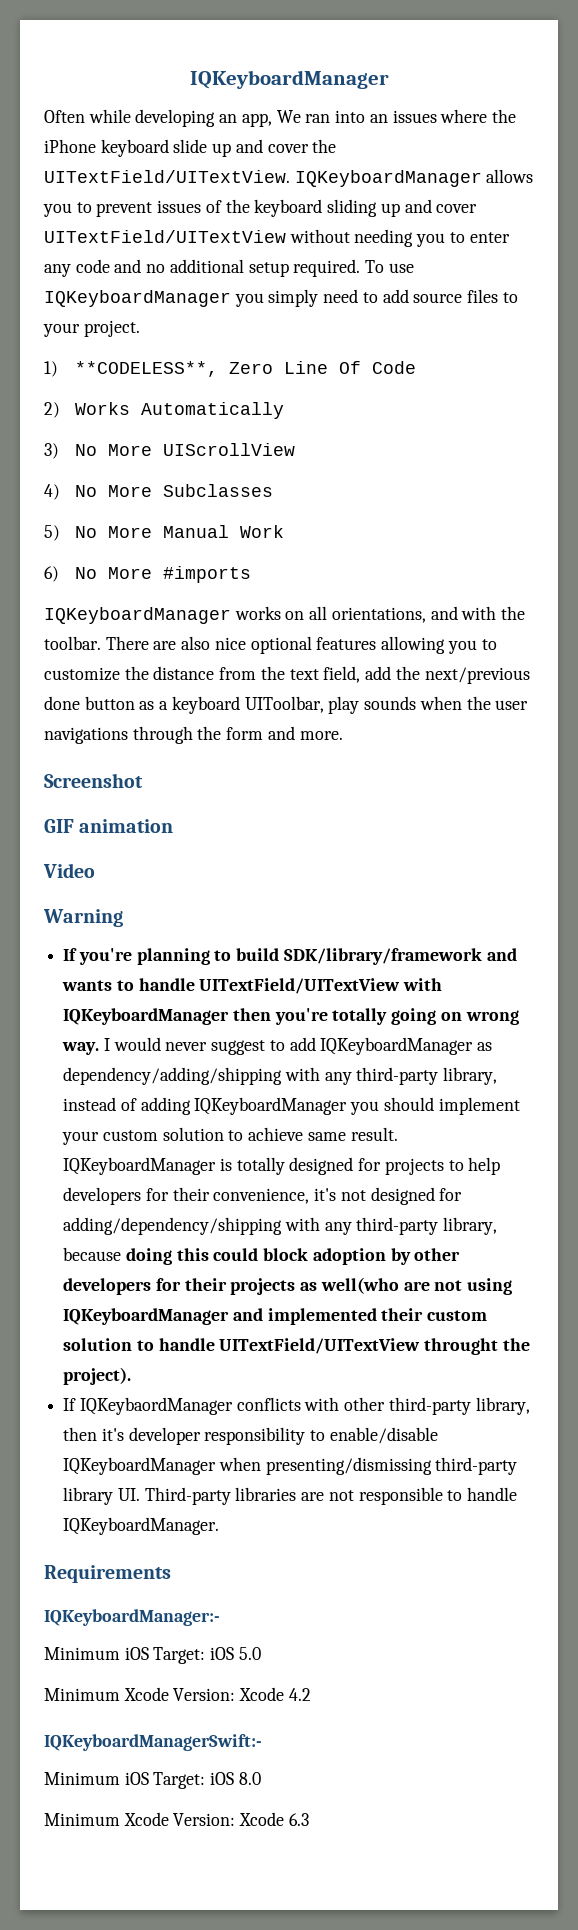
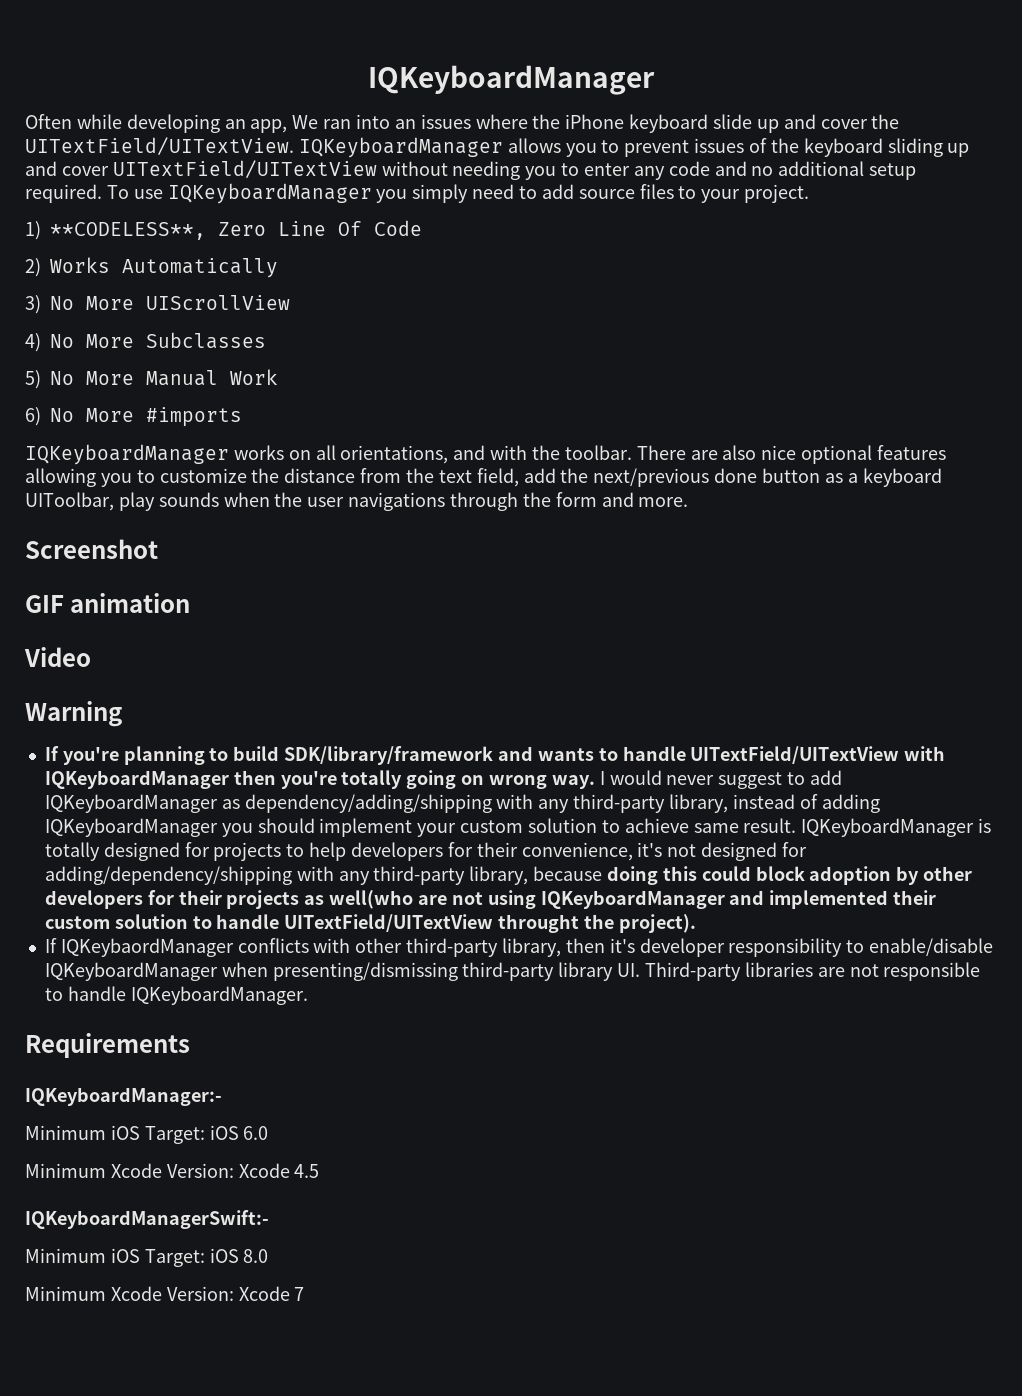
- Minimum iOS Target: iOS 5.0
- Minimum Xcode Version: Xcode 4.2
+ Minimum iOS Target: iOS 6.0
+ Minimum Xcode Version: Xcode 4.5
- Minimum Xcode Version: Xcode 6.3
+ Minimum Xcode Version: Xcode 7

